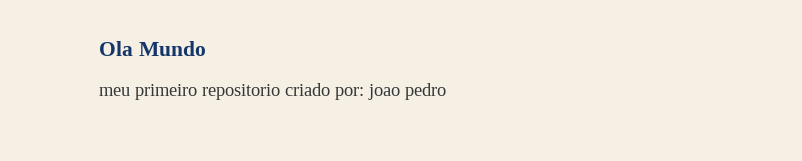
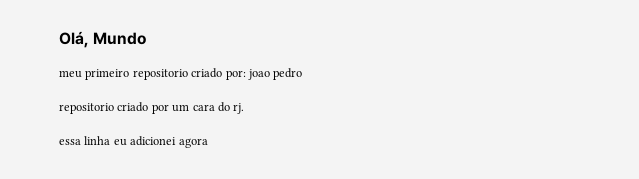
- Ola Mundo
+ Olá, Mundo
+ repositorio criado por um cara do rj.
+ essa linha eu adicionei agora

